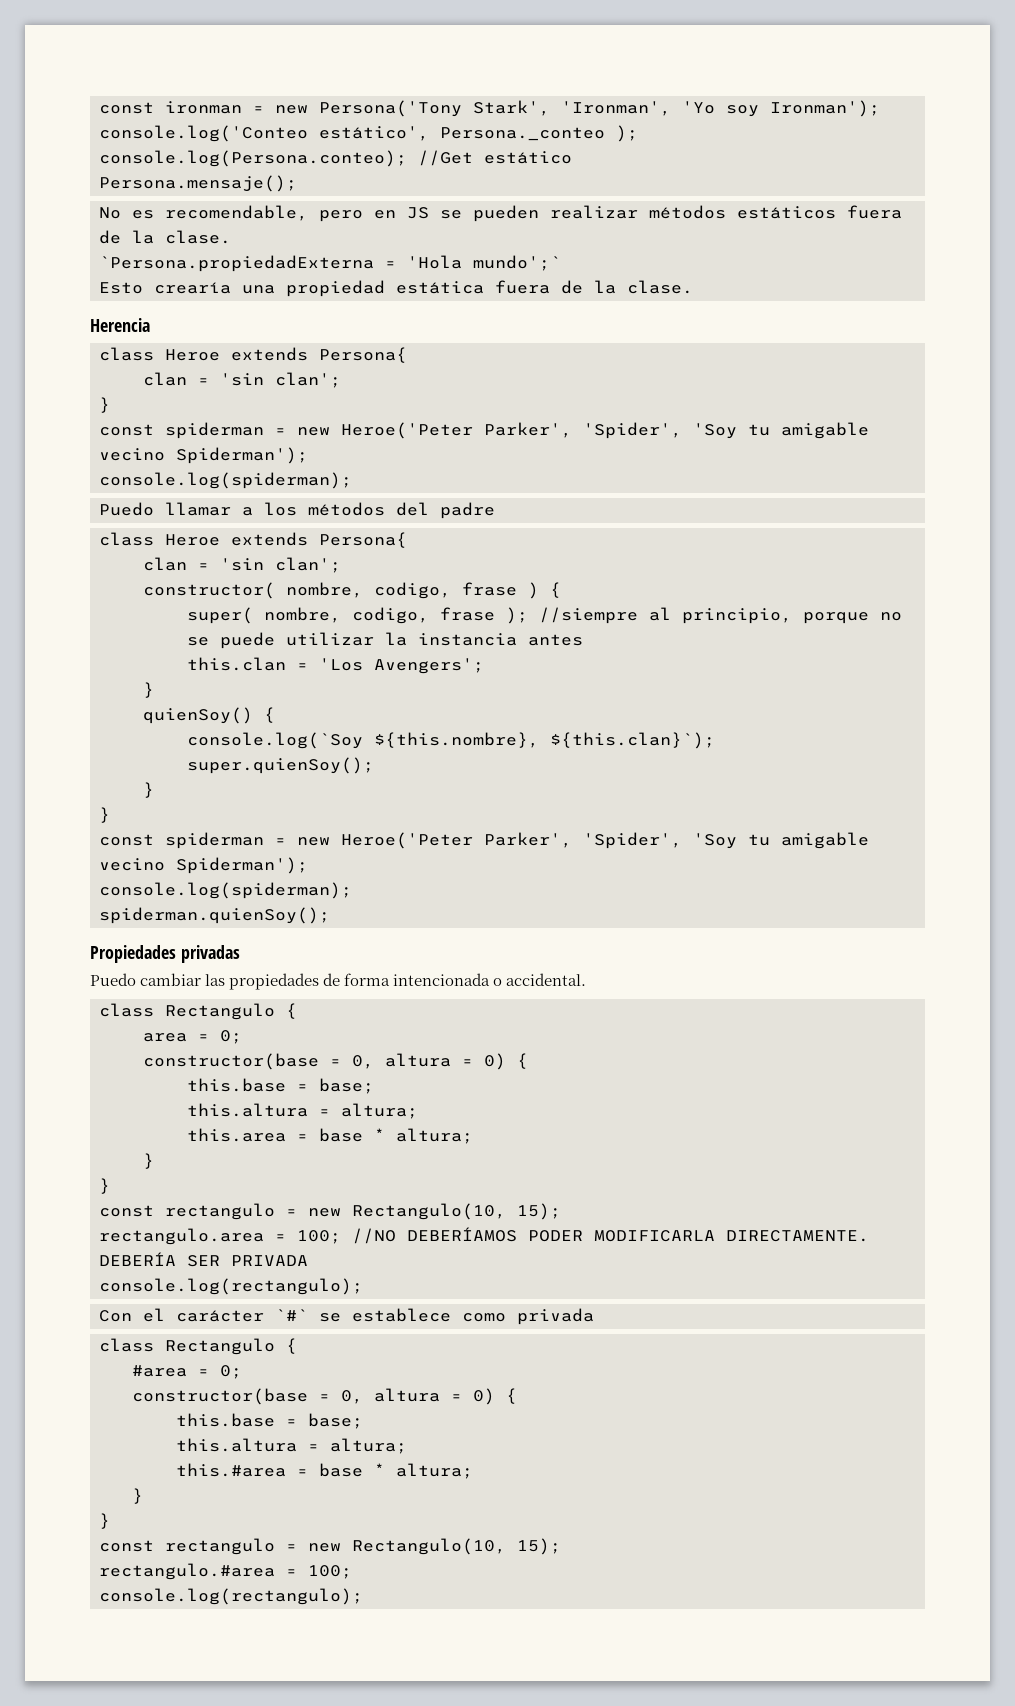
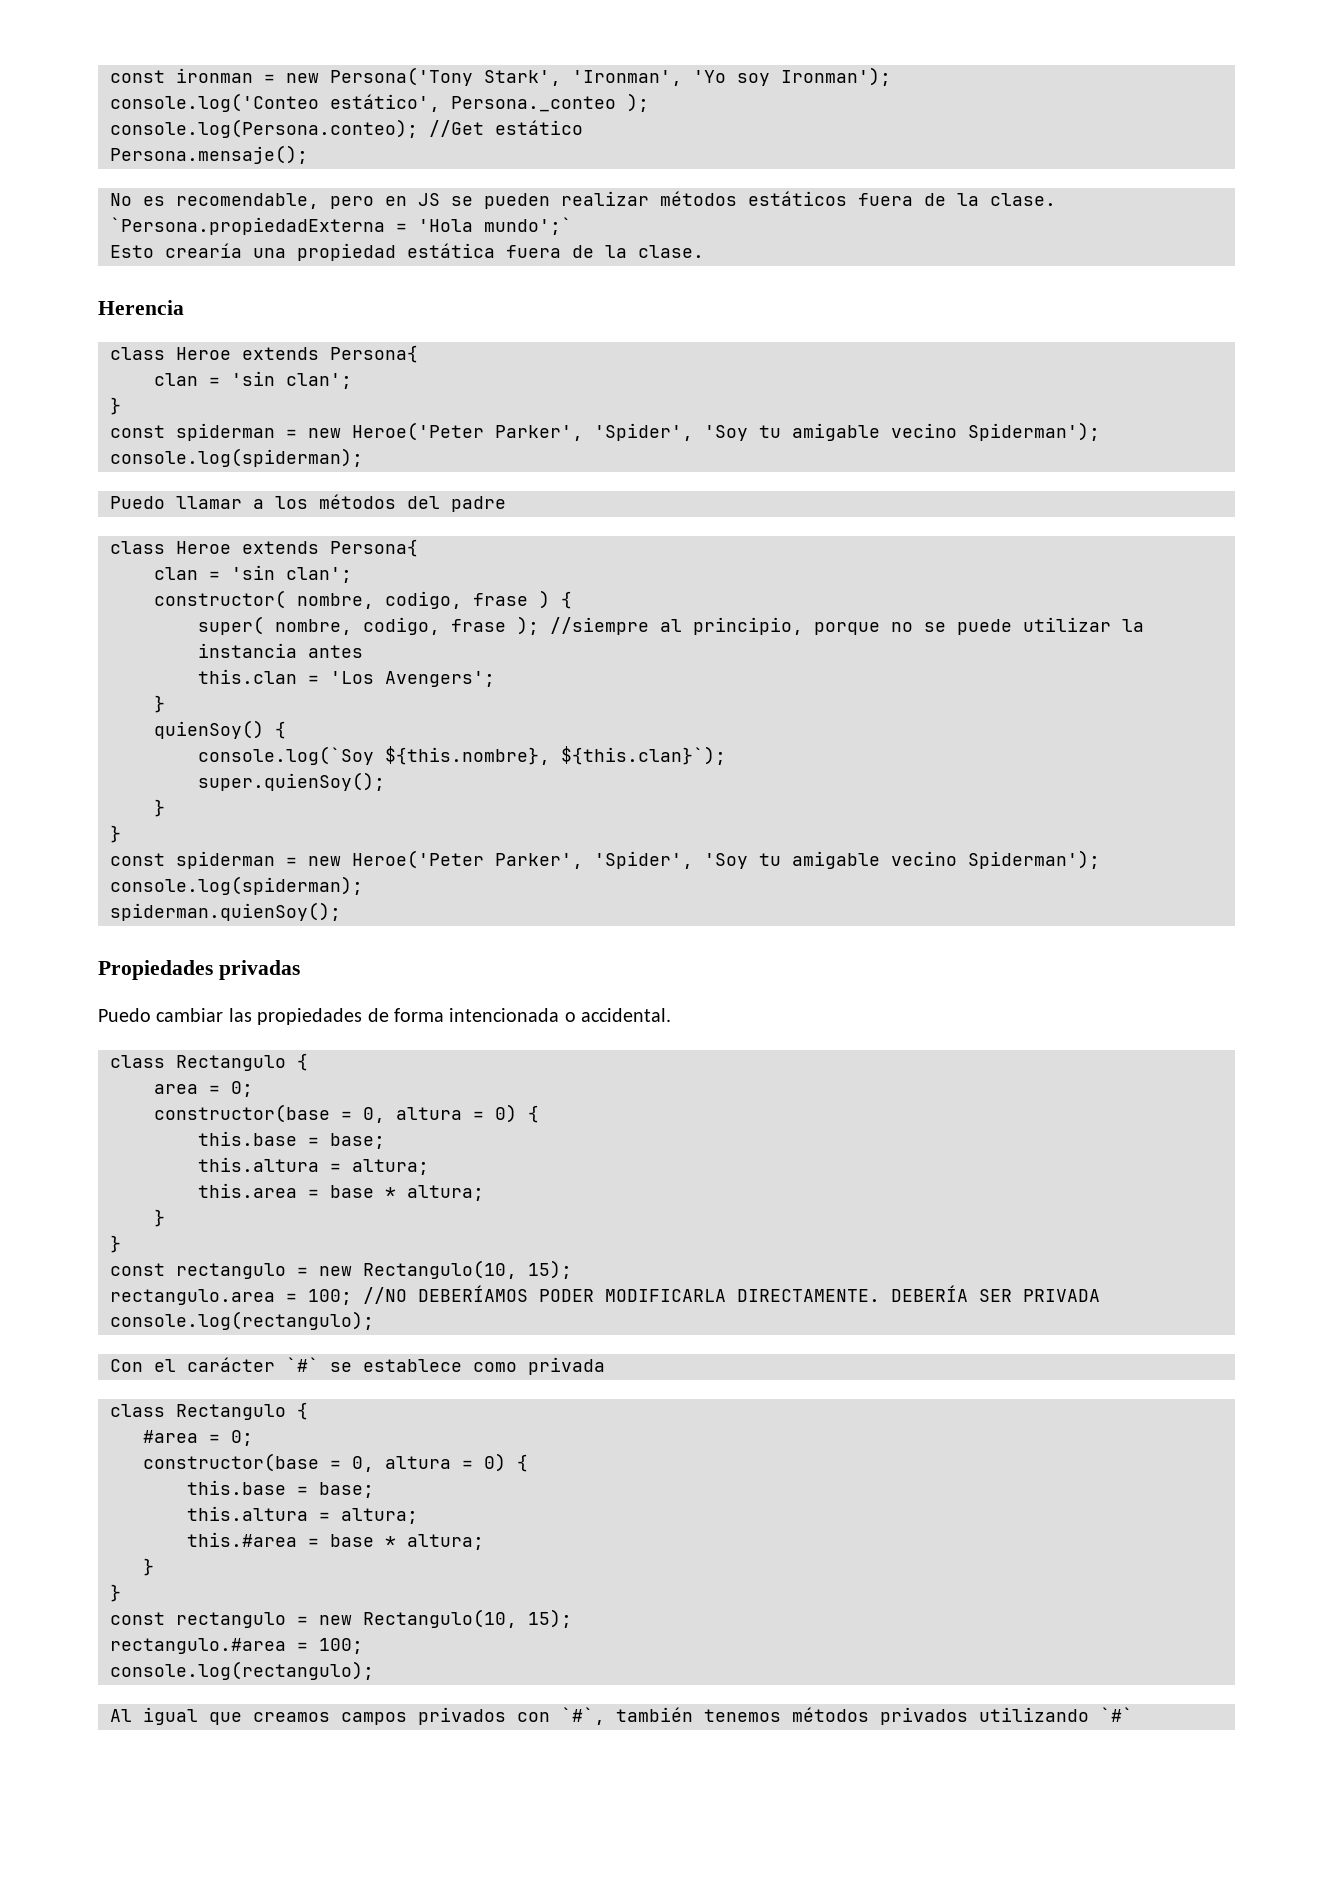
+ Al igual que creamos campos privados con `#`, también tenemos métodos privados utilizando `#`

